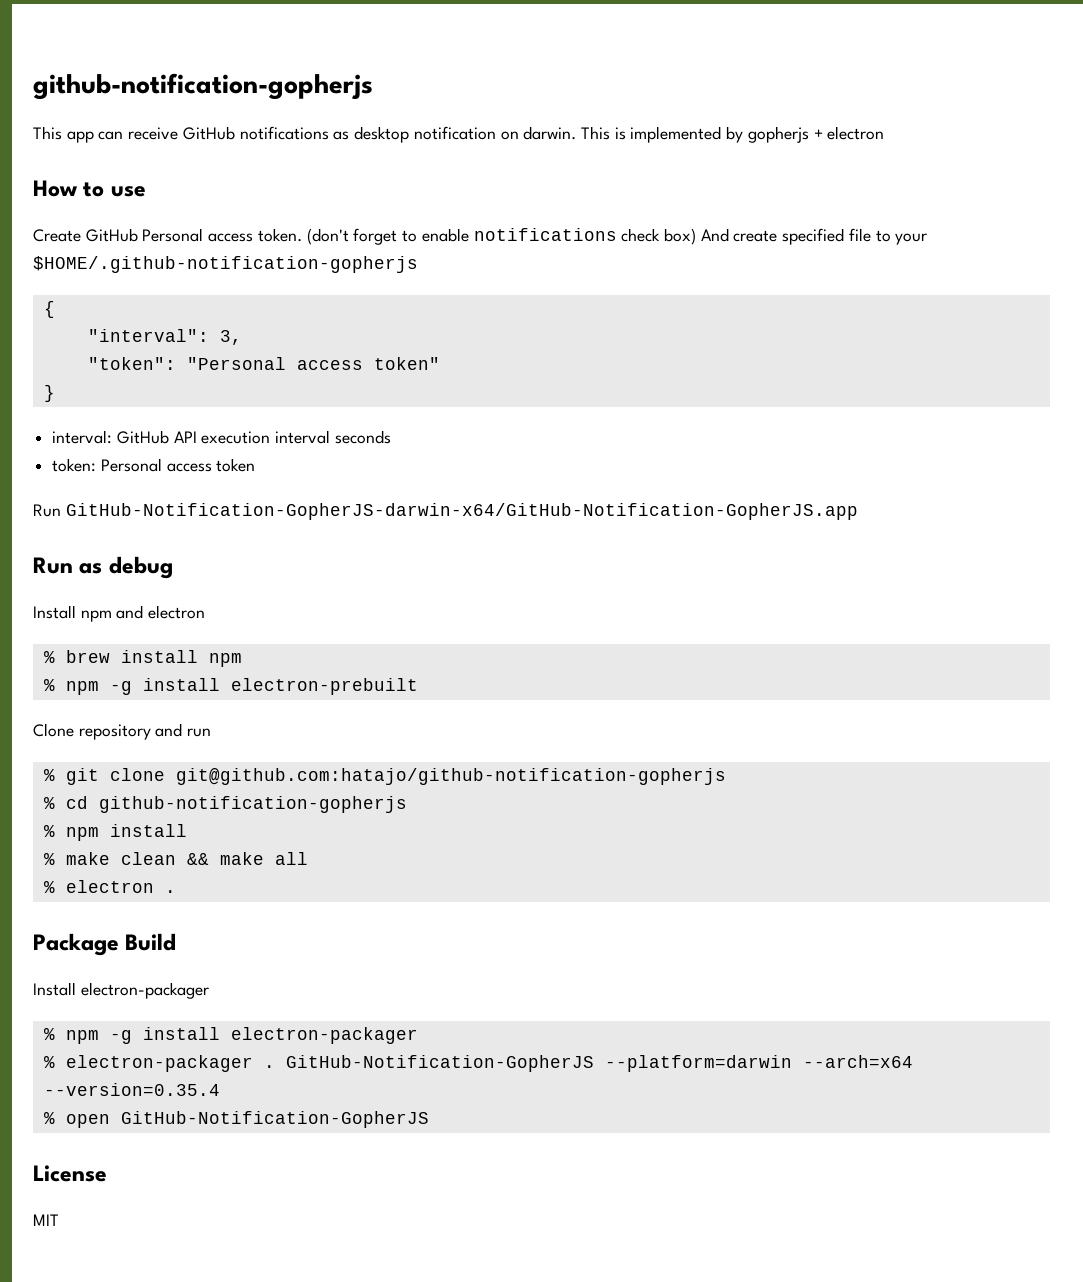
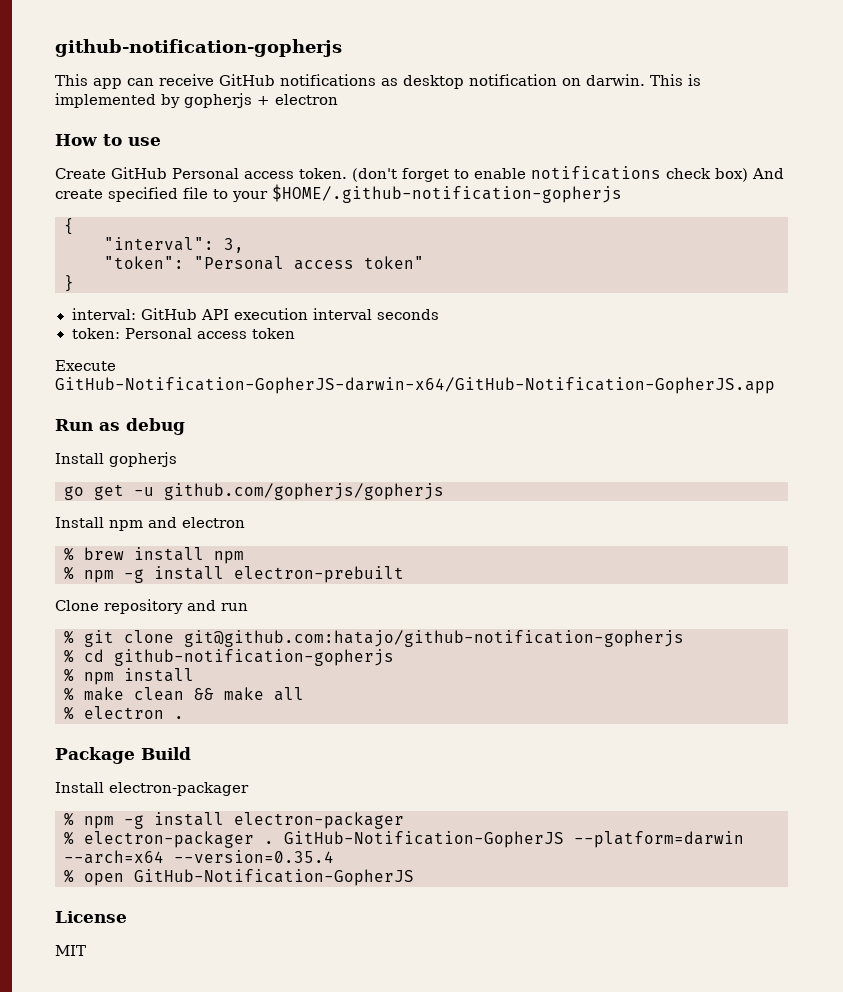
- Run GitHub-Notification-GopherJS-darwin-x64/GitHub-Notification-GopherJS.app
+ Execute GitHub-Notification-GopherJS-darwin-x64/GitHub-Notification-GopherJS.app
+ Install gopherjs
+ go get -u github.com/gopherjs/gopherjs

